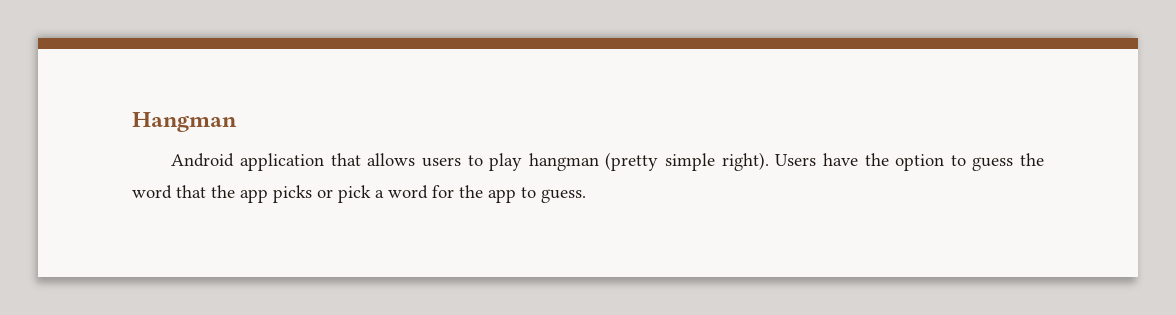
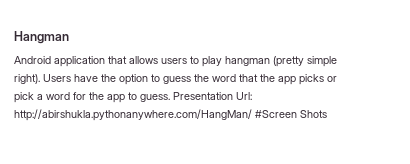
+ Presentation Url: http://abirshukla.pythonanywhere.com/HangMan/ #Screen Shots

